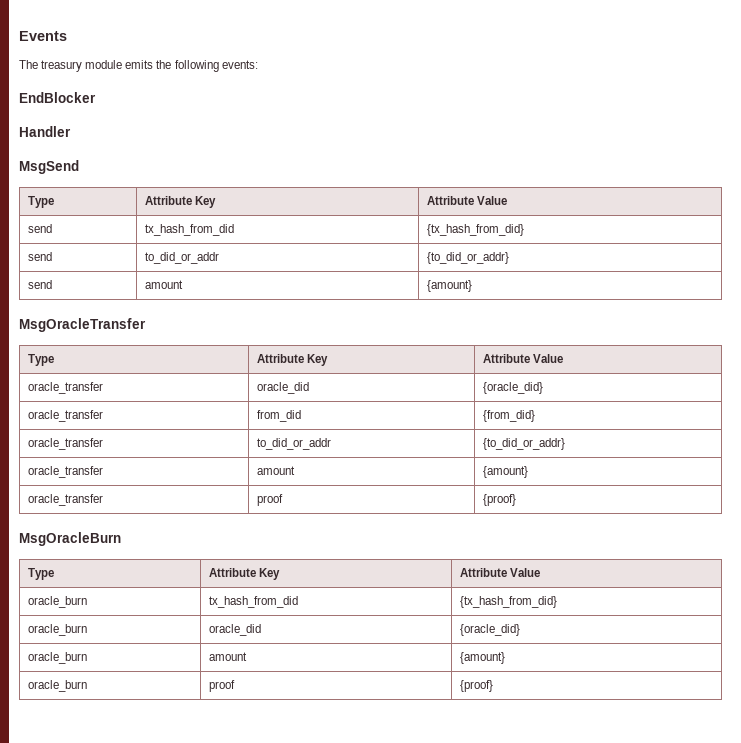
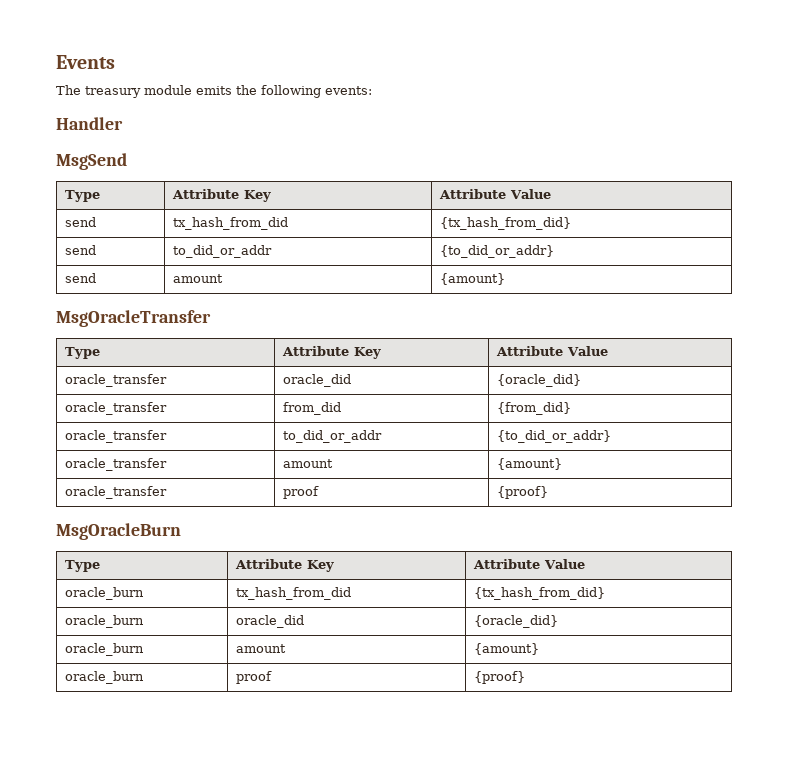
- EndBlocker

